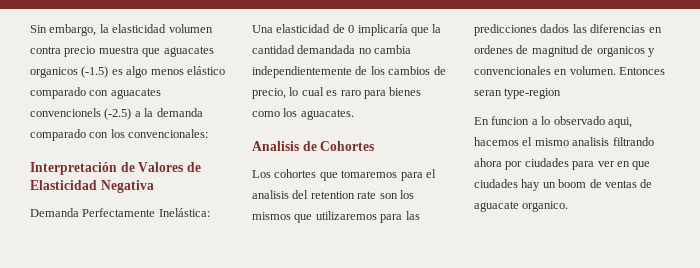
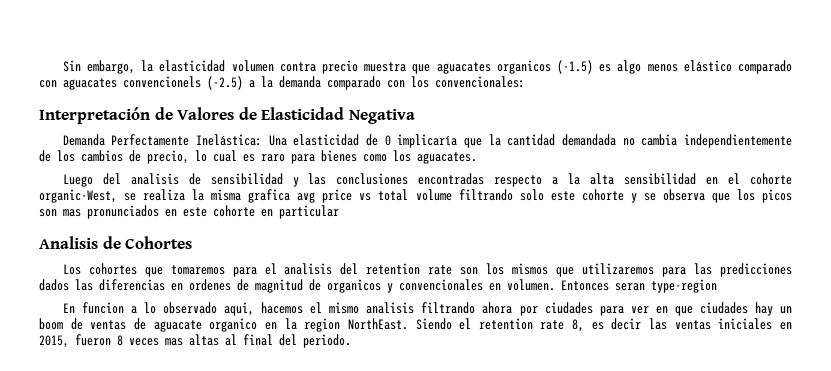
+ Luego del analisis de sensibilidad y las conclusiones encontradas respecto a la alta sensibilidad en el cohorte organic-West, se realiza la misma grafica avg price vs total volume filtrando solo este cohorte y se observa que los picos son mas pronunciados en este cohorte en particular
- En funcion a lo observado aqui, hacemos el mismo analisis filtrando ahora por ciudades para ver en que ciudades hay un boom de ventas de aguacate organico.
+ En funcion a lo observado aqui, hacemos el mismo analisis filtrando ahora por ciudades para ver en que ciudades hay un boom de ventas de aguacate organico en la region NorthEast. Siendo el retention rate 8, es decir las ventas iniciales en 2015, fueron 8 veces mas altas al final del periodo.

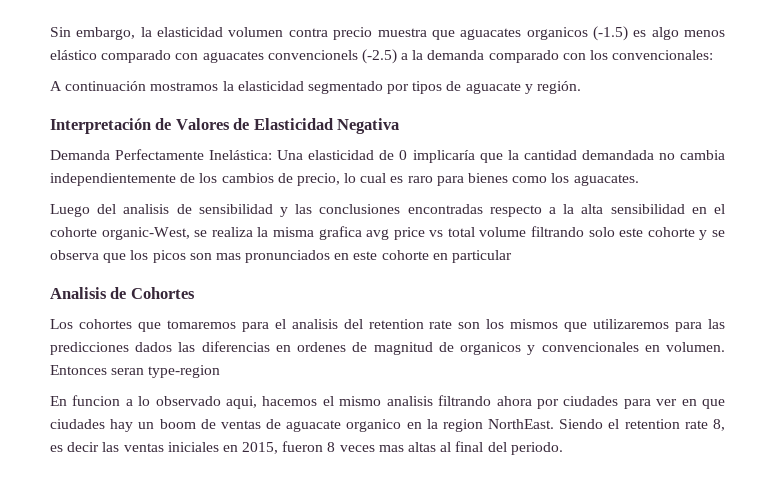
+ A continuación mostramos la elasticidad segmentado por tipos de aguacate y región.

